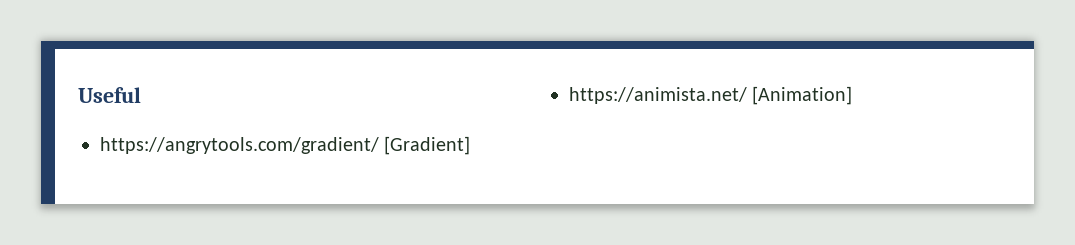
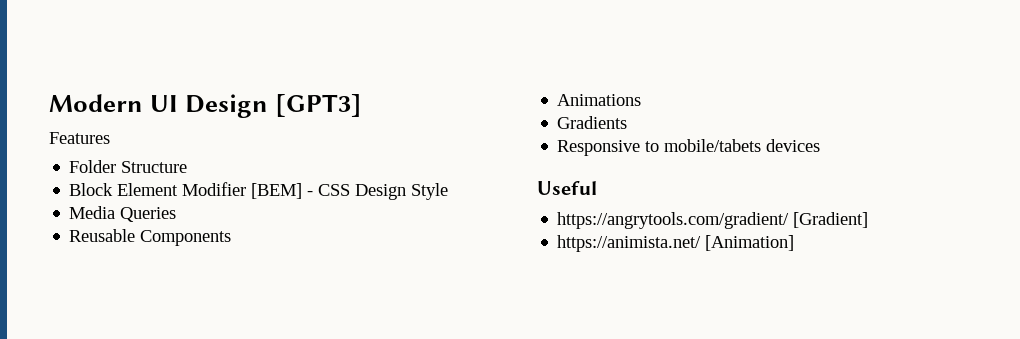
+ Modern UI Design [GPT3]
+ Features
+ Folder Structure
+ Block Element Modifier [BEM] - CSS Design Style
+ Media Queries
+ Reusable Components
+ Animations
+ Gradients
+ Responsive to mobile/tabets devices

